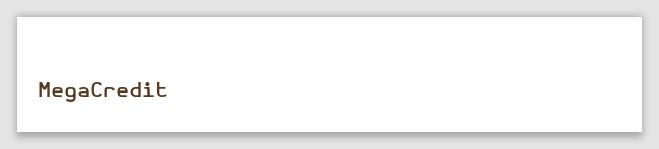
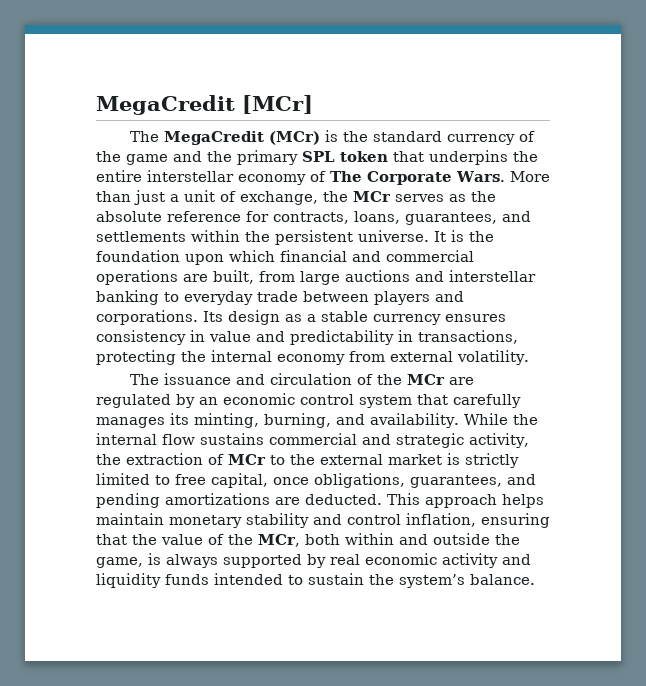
- MegaCredit
+ MegaCredit [MCr]
+ The MegaCredit (MCr) is the standard currency of the game and the primary SPL token that underpins the entire interstellar economy of The Corporate Wars. More than just a unit of exchange, the MCr serves as the absolute reference for contracts, loans, guarantees, and settlements within the persistent universe. It is the foundation upon which financial and commercial operations are built, from large auctions and interstellar banking to everyday trade between players and corporations. Its design as a stable currency ensures consistency in value and predictability in transactions, protecting the internal economy from external volatility.
+ The issuance and circulation of the MCr are regulated by an economic control system that carefully manages its minting, burning, and availability. While the internal flow sustains commercial and strategic activity, the extraction of MCr to the external market is strictly limited to free capital, once obligations, guarantees, and pending amortizations are deducted. This approach helps maintain monetary stability and control inflation, ensuring that the value of the MCr, both within and outside the game, is always supported by real economic activity and liquidity funds intended to sustain the system’s balance.

